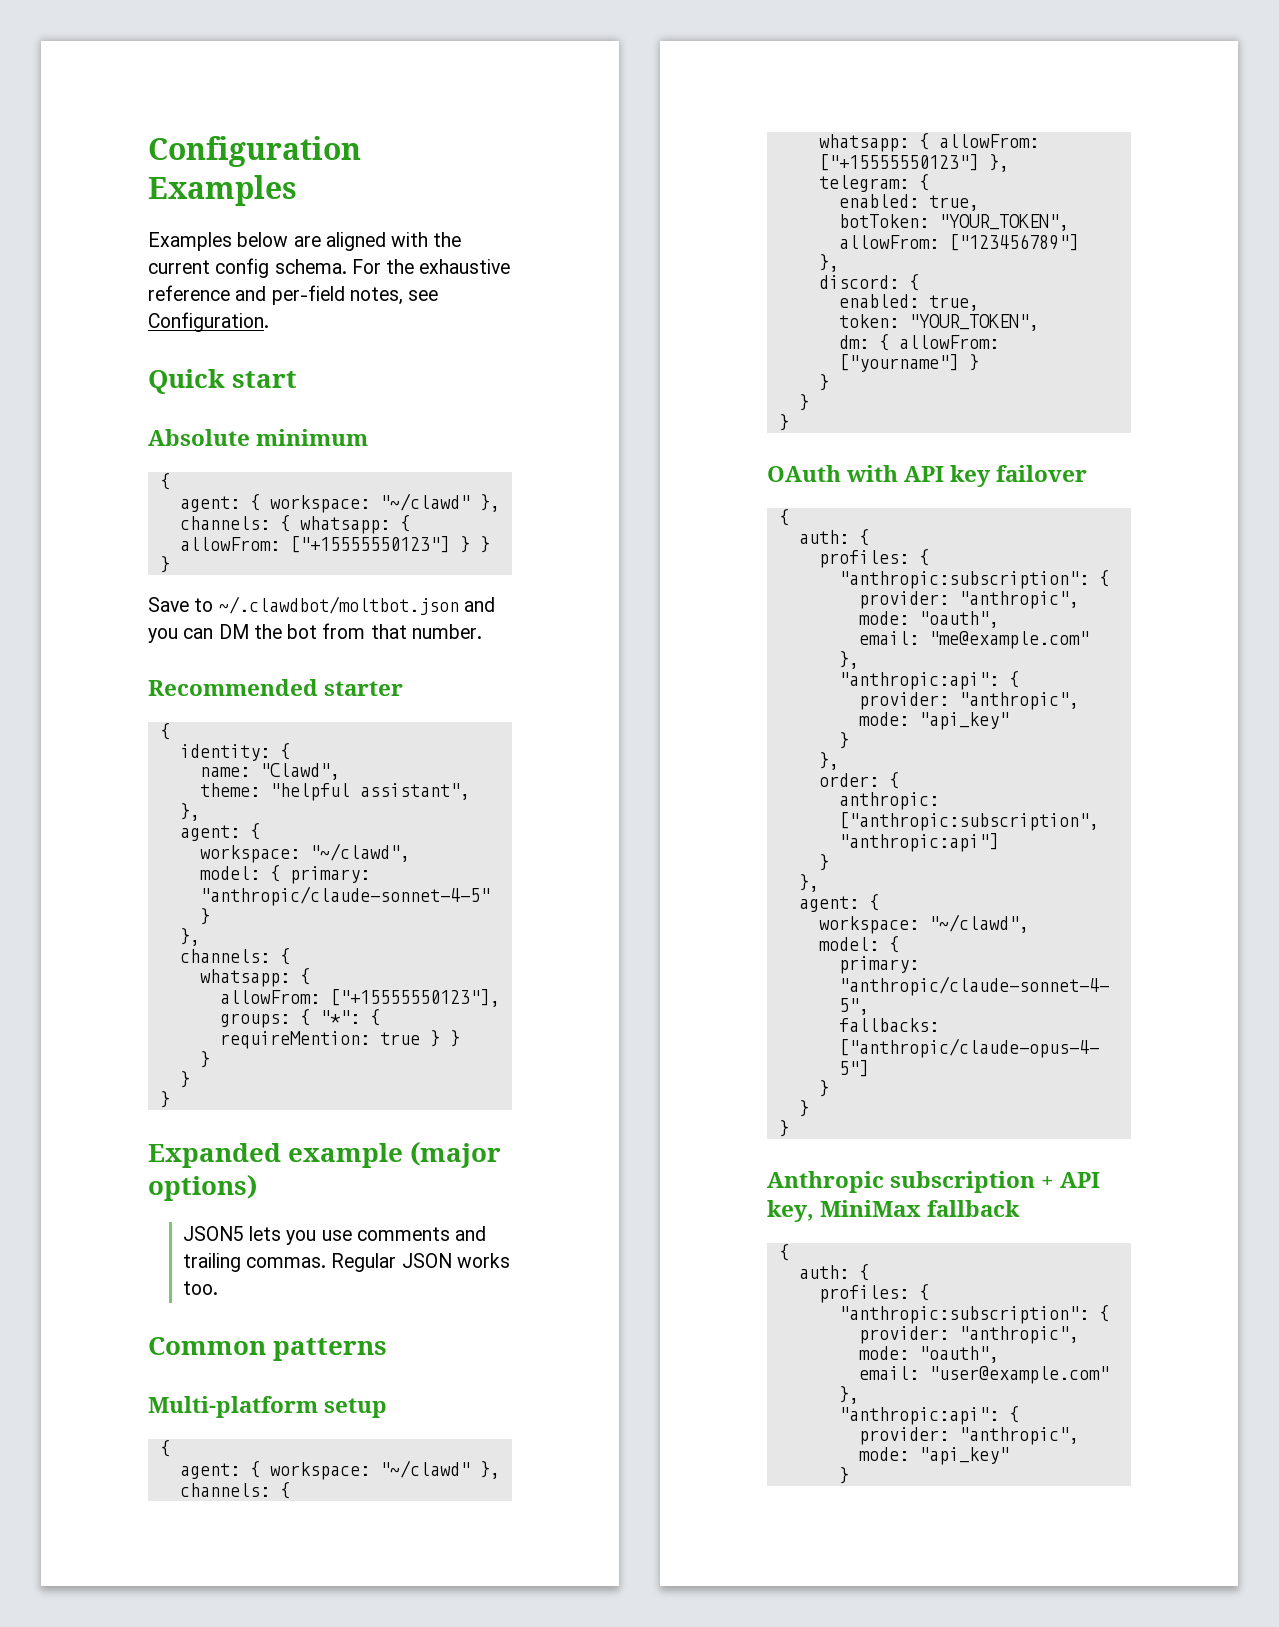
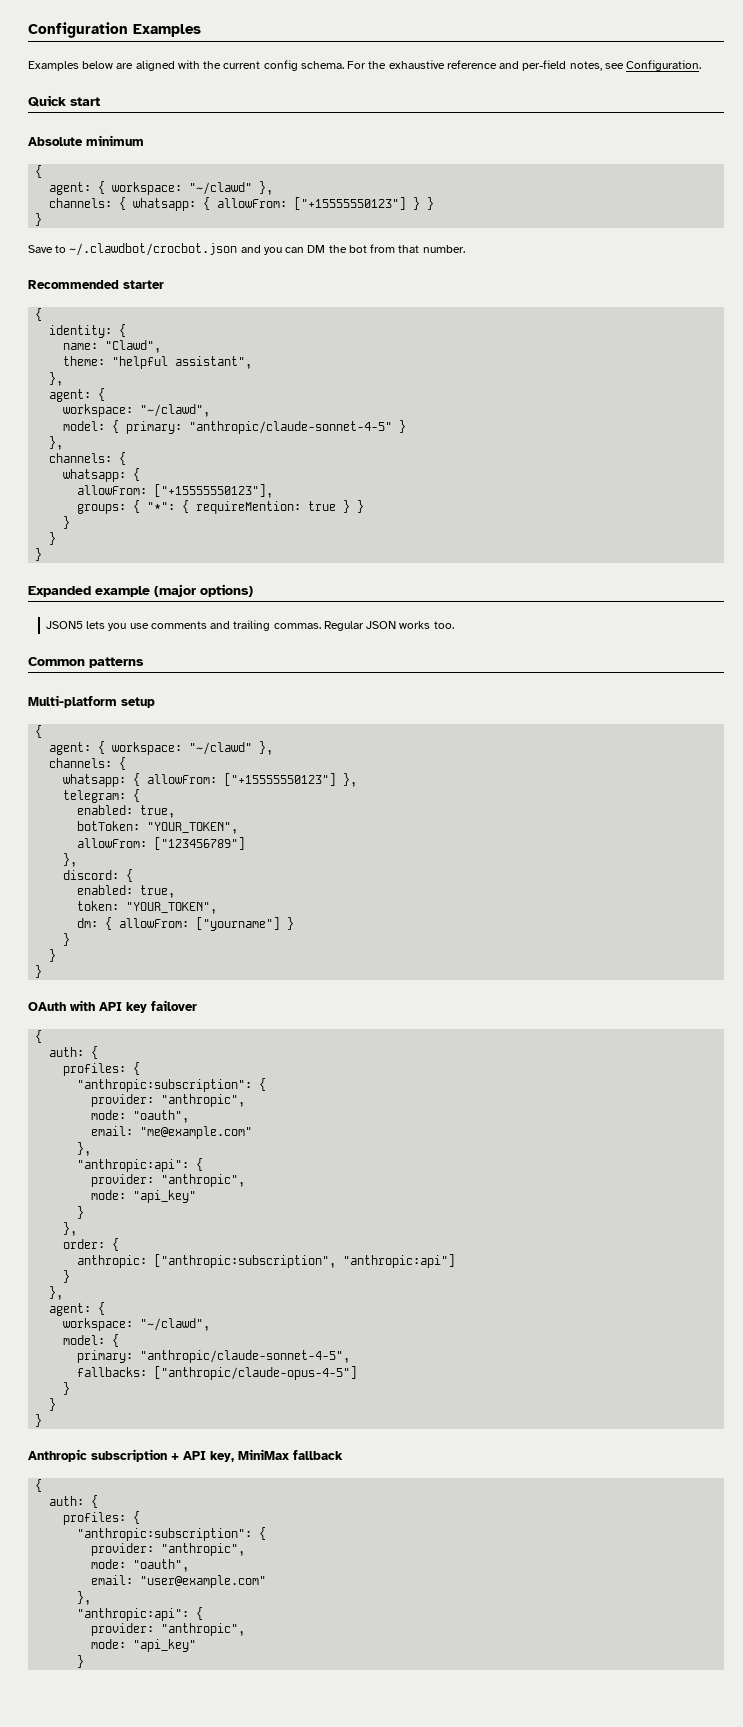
- Save to ~/.clawdbot/moltbot.json and you can DM the bot from that number.
+ Save to ~/.clawdbot/crocbot.json and you can DM the bot from that number.

